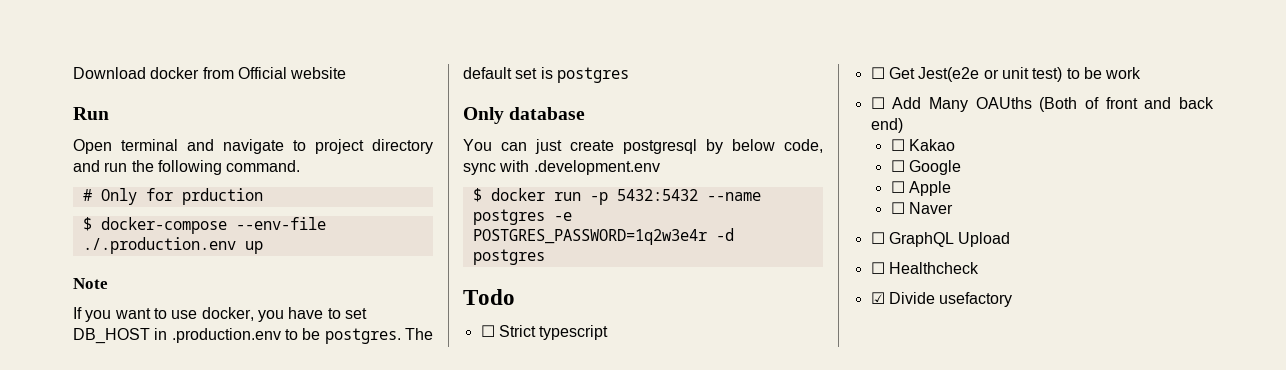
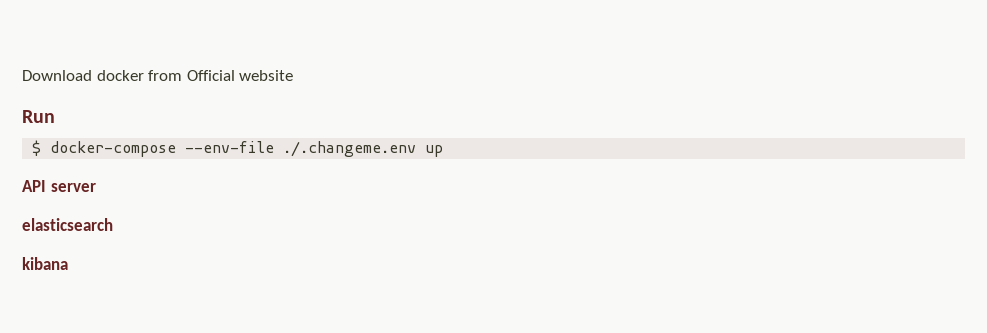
- Open terminal and navigate to project directory and run the following command.
- # Only for prduction
- $ docker-compose --env-file ./.production.env up
+ $ docker-compose --env-file ./.changeme.env up
- Note
- If you want to use docker, you have to set DB_HOST in .production.env to be postgres. The default set is postgres
- Only database
- You can just create postgresql by below code, sync with .development.env
- $ docker run -p 5432:5432 --name postgres -e POSTGRES_PASSWORD=1q2w3e4r -d postgres
- Todo
- ☐ Strict typescript
- ☐ Get Jest(e2e or unit test) to be work
- ☐ Add Many OAUths (Both of front and back end)
- ☐ Kakao
- ☐ Google
- ☐ Apple
- ☐ Naver
- ☐ GraphQL Upload
- ☐ Healthcheck
- ☑ Divide usefactory
+ API server
+ elasticsearch
+ kibana

